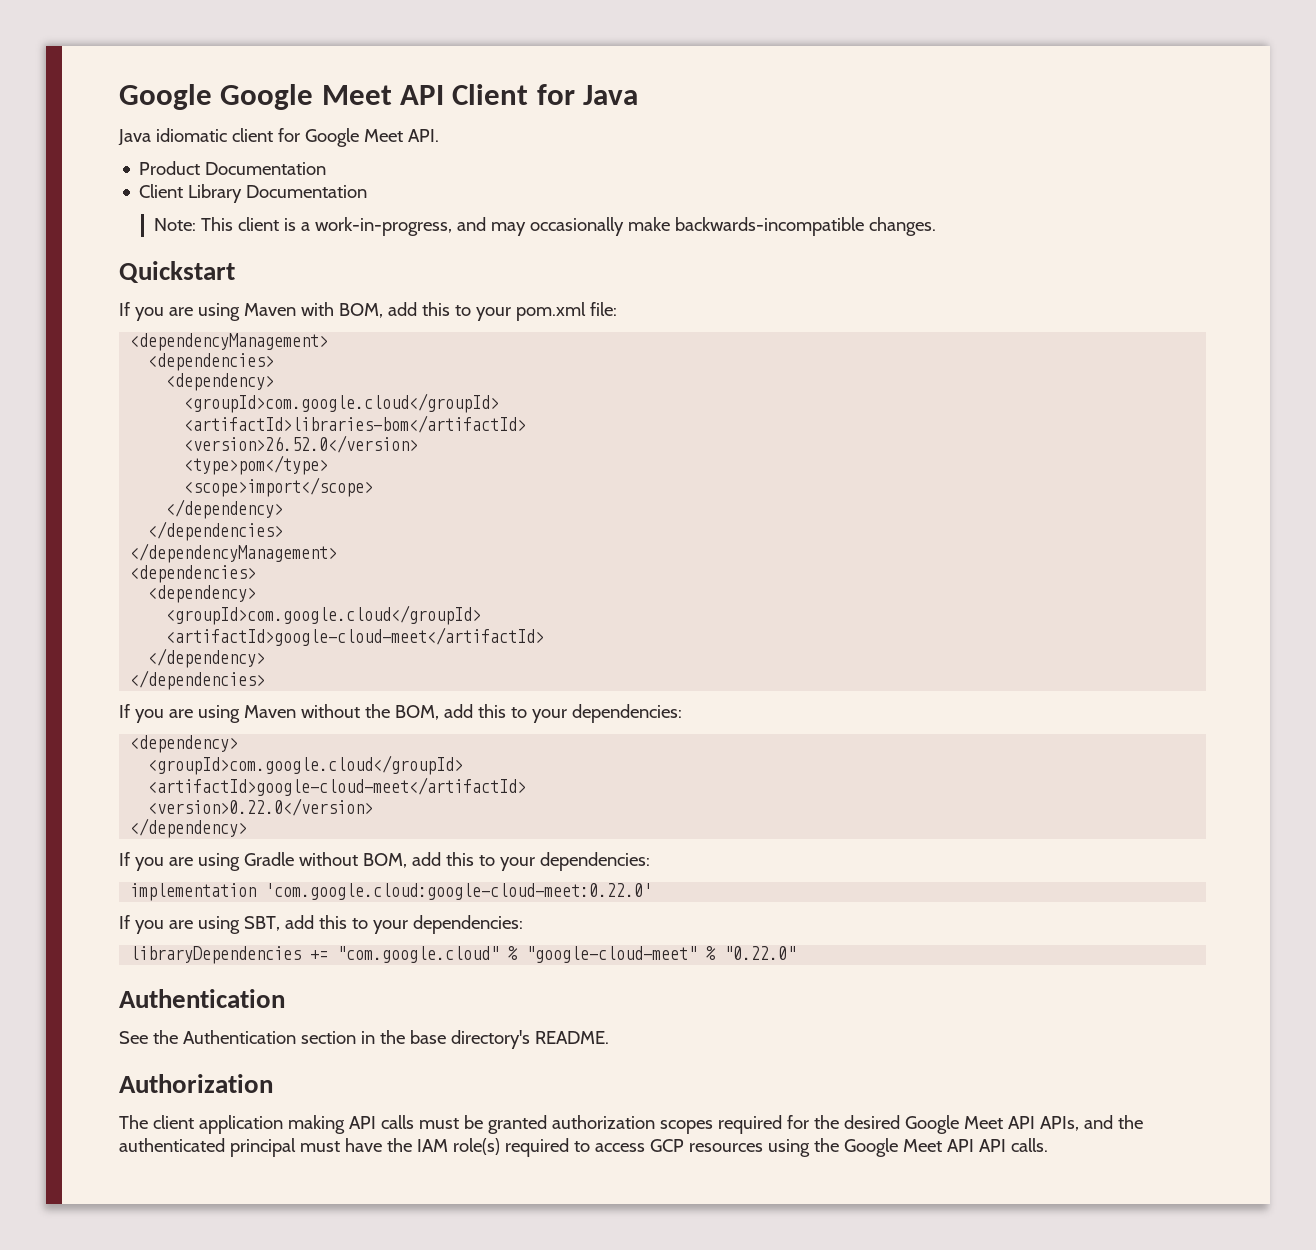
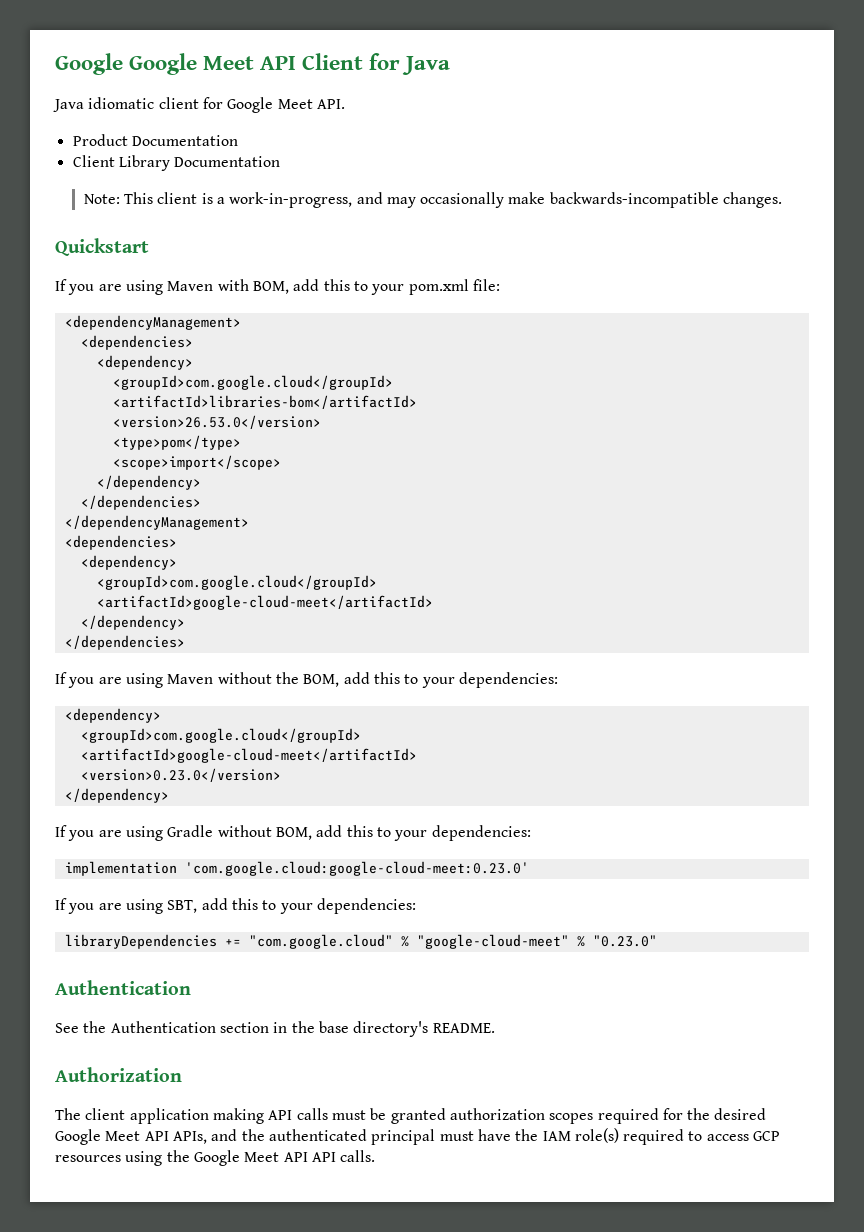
- <version>26.52.0</version>
+ <version>26.53.0</version>
- <version>0.22.0</version>
+ <version>0.23.0</version>
- implementation 'com.google.cloud:google-cloud-meet:0.22.0'
+ implementation 'com.google.cloud:google-cloud-meet:0.23.0'
- libraryDependencies += "com.google.cloud" % "google-cloud-meet" % "0.22.0"
+ libraryDependencies += "com.google.cloud" % "google-cloud-meet" % "0.23.0"

